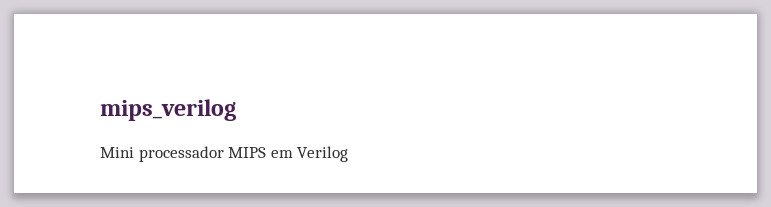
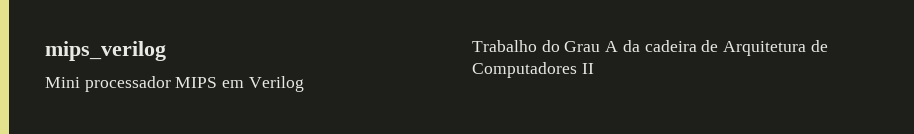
+ Trabalho do Grau A da cadeira de Arquitetura de Computadores II

